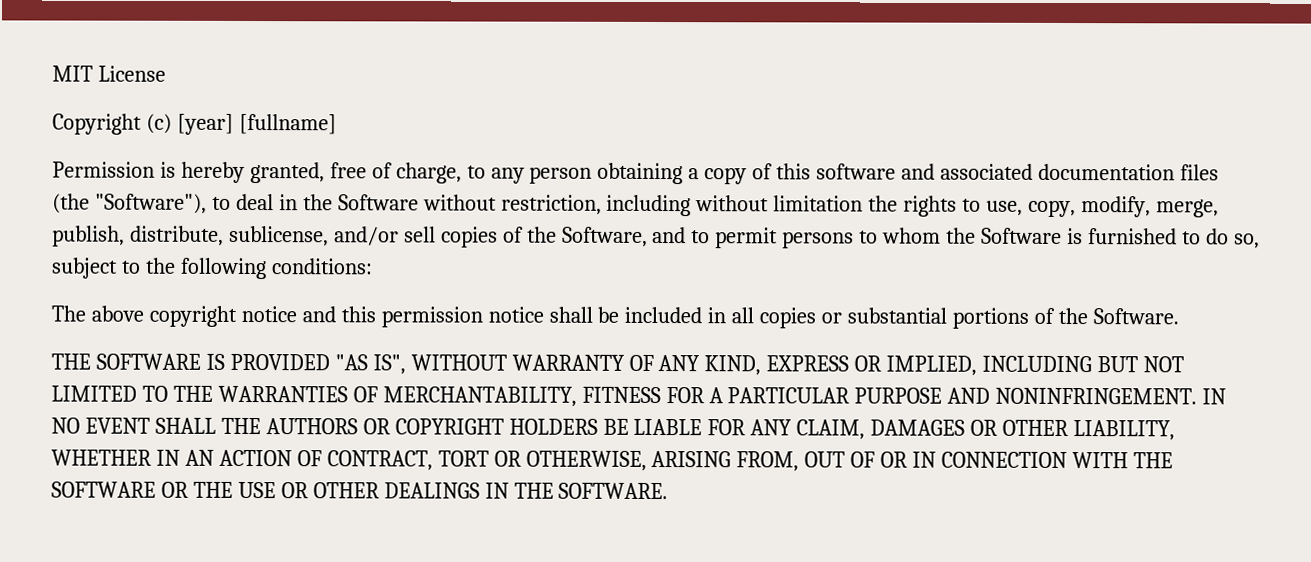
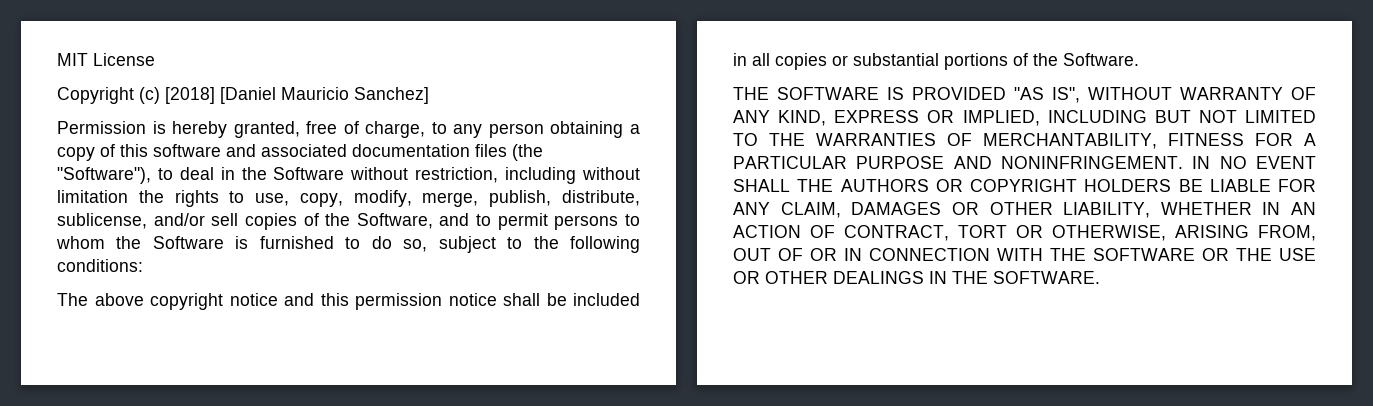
- Copyright (c) [year] [fullname]
+ Copyright (c) [2018] [Daniel Mauricio Sanchez]

